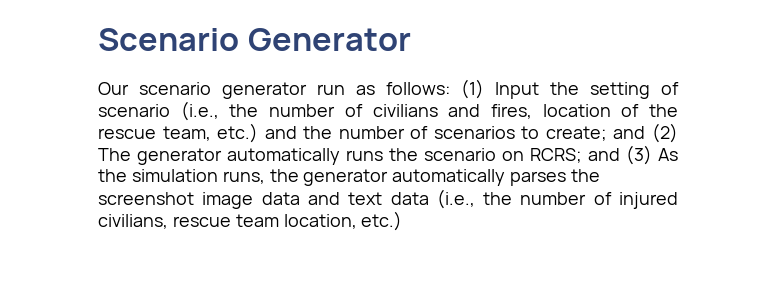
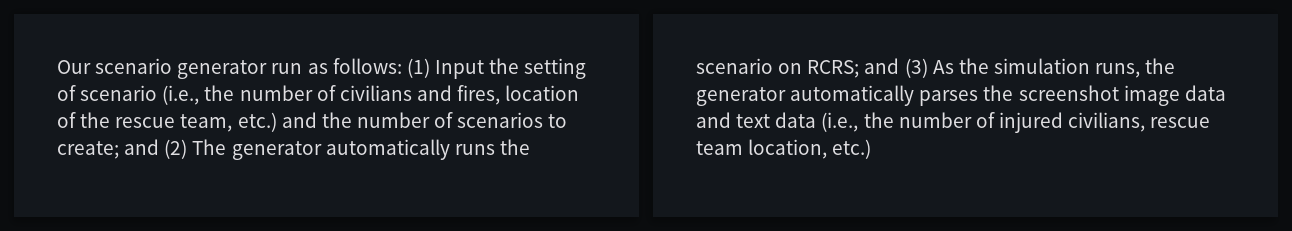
- Scenario Generator

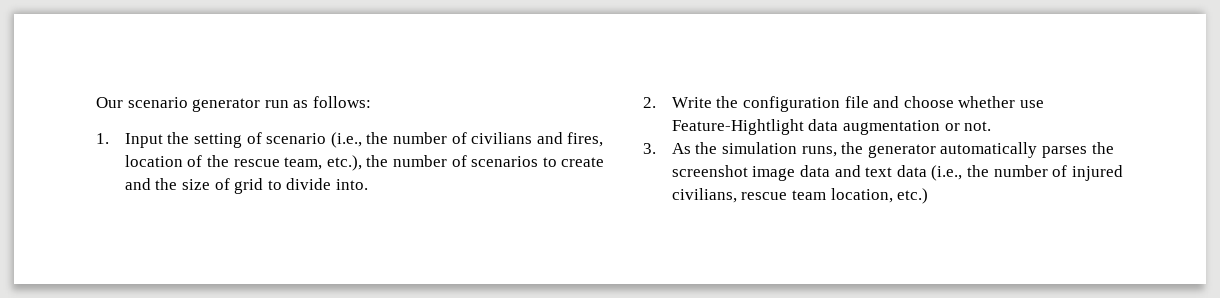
- Our scenario generator run as follows: (1) Input the setting of scenario (i.e., the number of civilians and fires, location of the rescue team, etc.) and the number of scenarios to create; and (2) The generator automatically runs the scenario on RCRS; and (3) As the simulation runs, the generator automatically parses the screenshot image data and text data (i.e., the number of injured civilians, rescue team location, etc.)
+ Our scenario generator run as follows:
+ 1. Input the setting of scenario (i.e., the number of civilians and fires, location of the rescue team, etc.), the number of scenarios to create and the size of grid to divide into.
+ 2. Write the configuration file and choose whether use Feature-Hightlight data augmentation or not.
+ 3. As the simulation runs, the generator automatically parses the screenshot image data and text data (i.e., the number of injured civilians, rescue team location, etc.)

